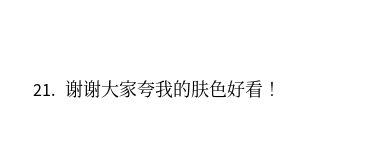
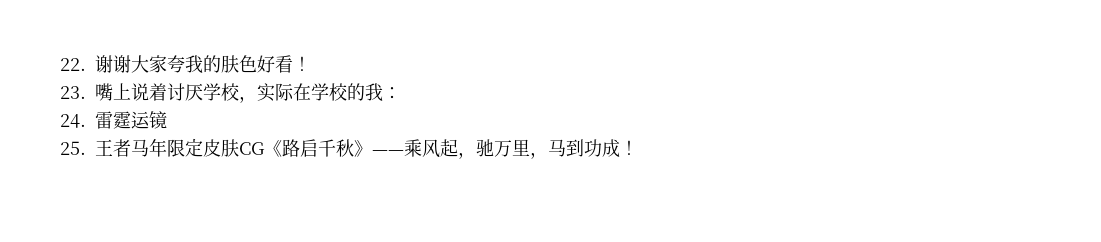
- 21.谢谢大家夸我的肤色好看！
+ 22.谢谢大家夸我的肤色好看！
+ 23.嘴上说着讨厌学校，实际在学校的我：
+ 24.雷霆运镜
+ 25.王者马年限定皮肤CG《路启千秋》——乘风起，驰万里，马到功成！

